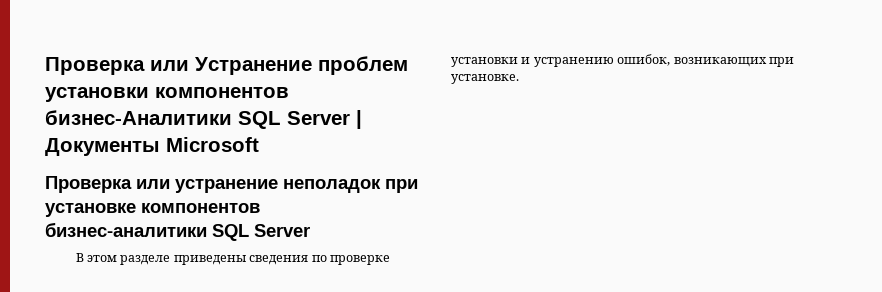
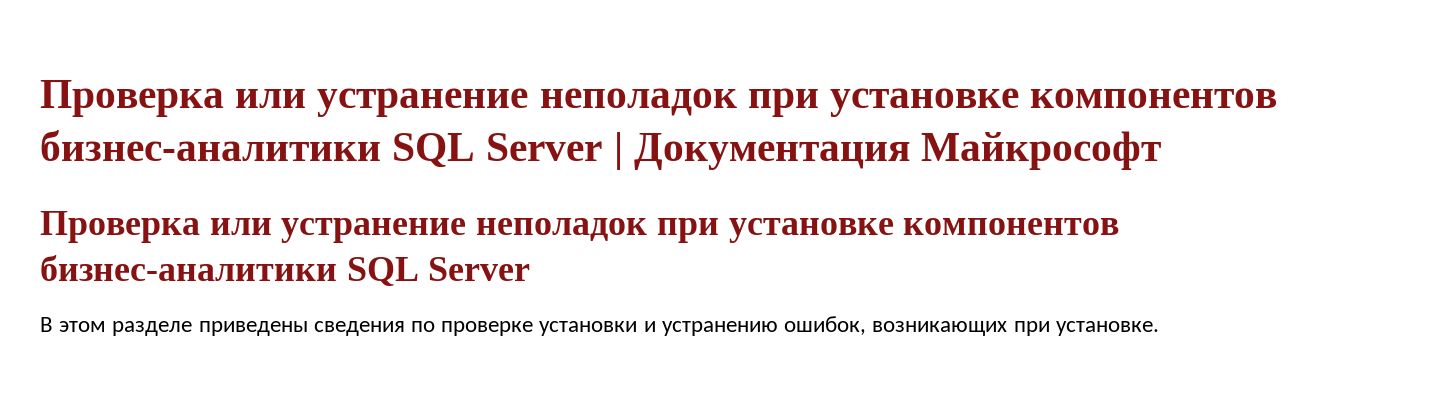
- Проверка или Устранение проблем установки компонентов бизнес-Аналитики SQL Server | Документы Microsoft
+ Проверка или устранение неполадок при установке компонентов бизнес-аналитики SQL Server | Документация Майкрософт

